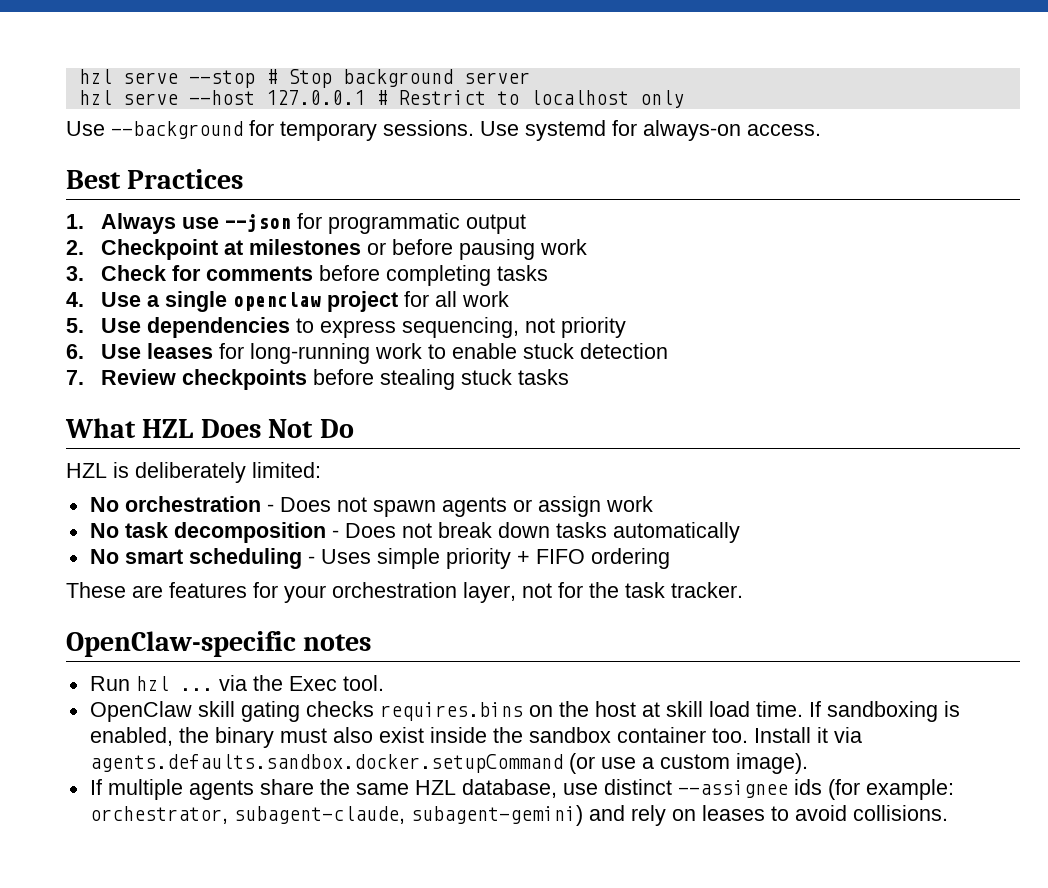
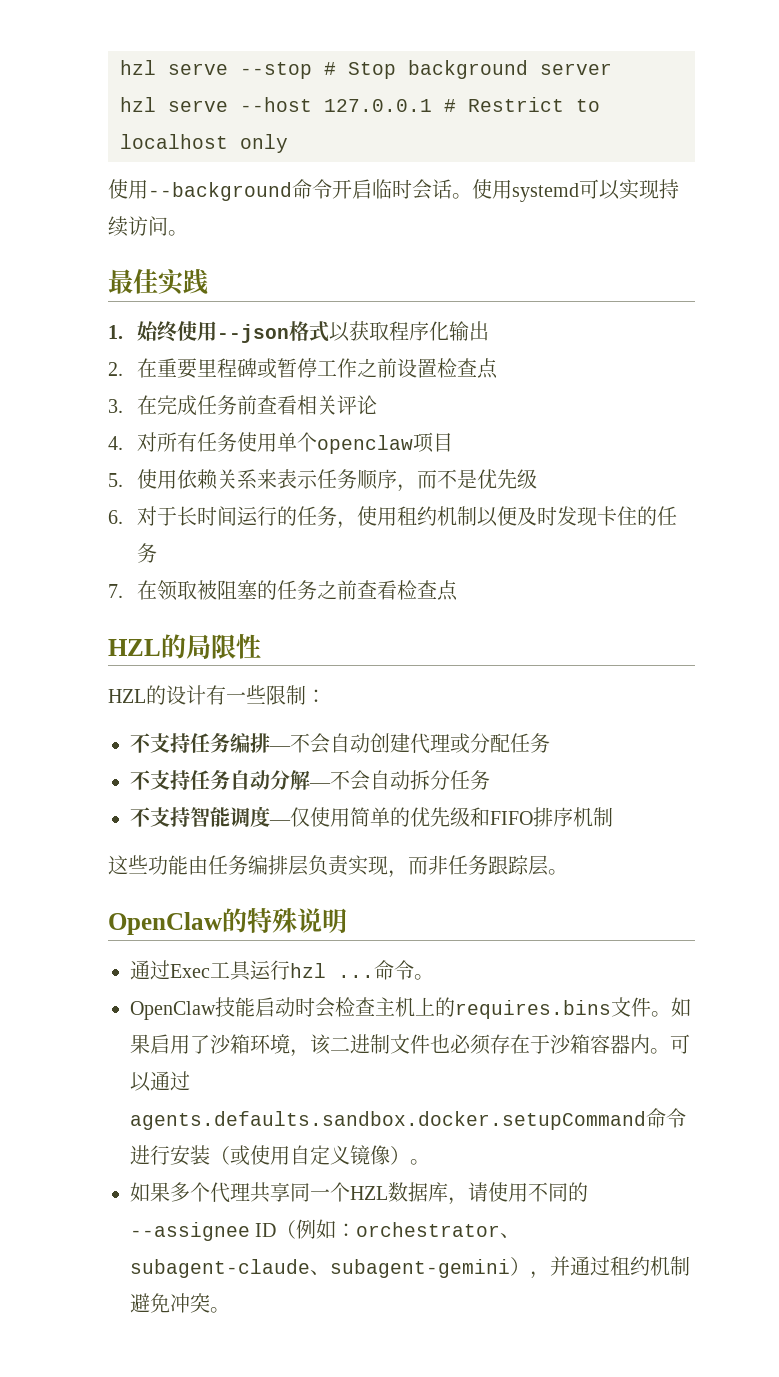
- Use --background for temporary sessions. Use systemd for always-on access.
- Best Practices
- 1. Always use --json for programmatic output
- 2. Checkpoint at milestones or before pausing work
- 3. Check for comments before completing tasks
- 4. Use a single openclaw project for all work
- 5. Use dependencies to express sequencing, not priority
- 6. Use leases for long-running work to enable stuck detection
- 7. Review checkpoints before stealing stuck tasks
- What HZL Does Not Do
- HZL is deliberately limited:
- No orchestration - Does not spawn agents or assign work
- No task decomposition - Does not break down tasks automatically
- No smart scheduling - Uses simple priority + FIFO ordering
- These are features for your orchestration layer, not for the task tracker.
- OpenClaw-specific notes
- Run hzl ... via the Exec tool.
- OpenClaw skill gating checks requires.bins on the host at skill load time. If sandboxing is enabled, the binary must also exist inside the sandbox container too. Install it via agents.defaults.sandbox.docker.setupCommand (or use a custom image).
- If multiple agents share the same HZL database, use distinct --assignee ids (for example: orchestrator, subagent-claude, subagent-gemini) and rely on leases to avoid collisions.
+ 使用--background命令开启临时会话。使用systemd可以实现持续访问。
+ 最佳实践
+ 1.始终使用--json格式以获取程序化输出
+ 2.在重要里程碑或暂停工作之前设置检查点
+ 3.在完成任务前查看相关评论
+ 4.对所有任务使用单个openclaw项目
+ 5.使用依赖关系来表示任务顺序，而不是优先级
+ 6.对于长时间运行的任务，使用租约机制以便及时发现卡住的任务
+ 7.在领取被阻塞的任务之前查看检查点
+ HZL的局限性
+ HZL的设计有一些限制：
+ 不支持任务编排—不会自动创建代理或分配任务
+ 不支持任务自动分解—不会自动拆分任务
+ 不支持智能调度—仅使用简单的优先级和FIFO排序机制
+ 这些功能由任务编排层负责实现，而非任务跟踪层。
+ OpenClaw的特殊说明
+ 通过Exec工具运行hzl ...命令。
+ OpenClaw技能启动时会检查主机上的requires.bins文件。如果启用了沙箱环境，该二进制文件也必须存在于沙箱容器内。可以通过agents.defaults.sandbox.docker.setupCommand命令进行安装（或使用自定义镜像）。
+ 如果多个代理共享同一个HZL数据库，请使用不同的--assignee ID（例如：orchestrator、subagent-claude、subagent-gemini），并通过租约机制避免冲突。

